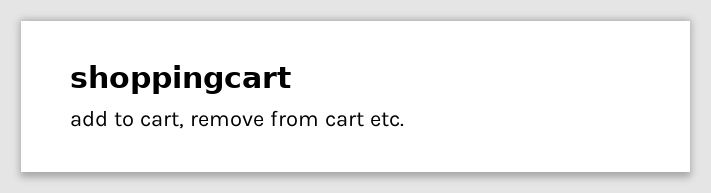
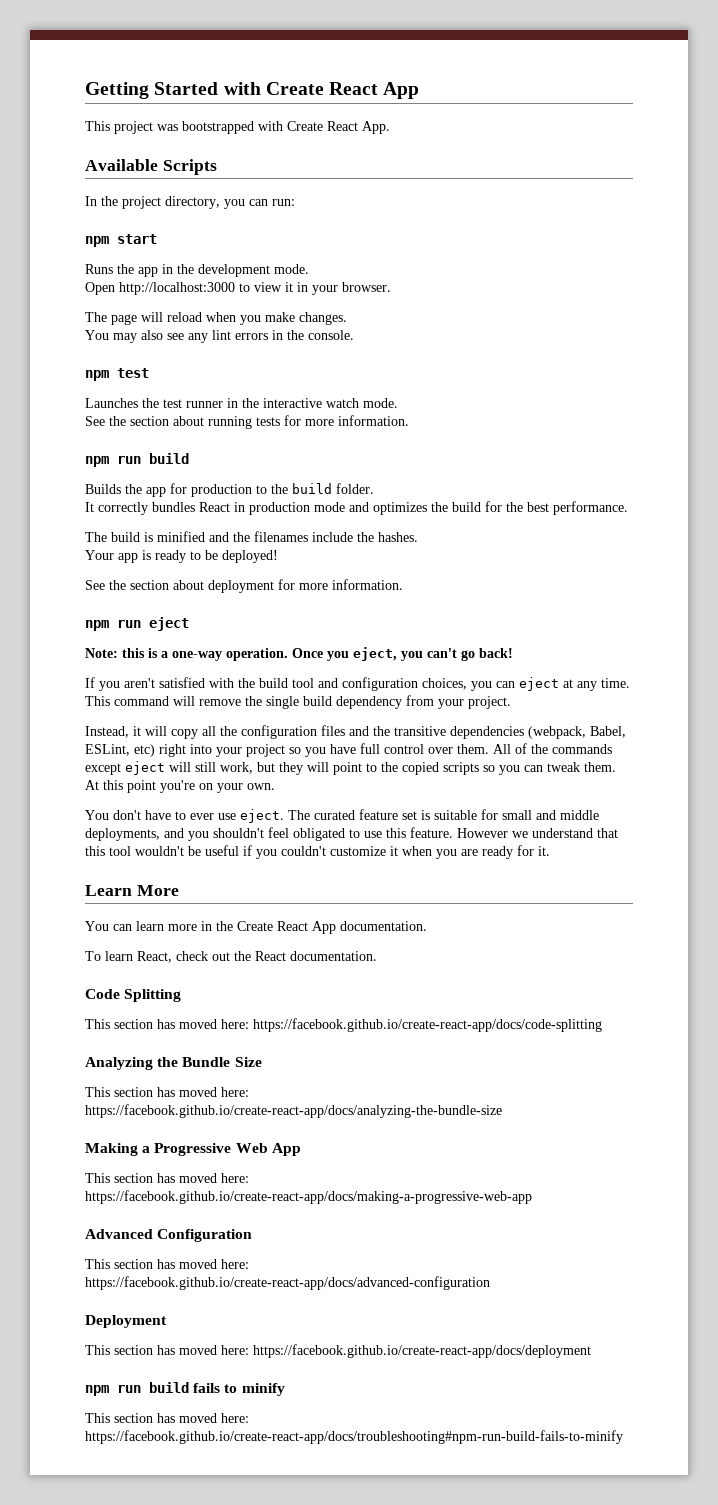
- shoppingcart
- add to cart, remove from cart etc.
+ Getting Started with Create React App
+ This project was bootstrapped with Create React App.
+ Available Scripts
+ In the project directory, you can run:
+ npm start
+ Runs the app in the development mode.
+ Open http://localhost:3000 to view it in your browser.
+ The page will reload when you make changes.
+ You may also see any lint errors in the console.
+ npm test
+ Launches the test runner in the interactive watch mode.
+ See the section about running tests for more information.
+ npm run build
+ Builds the app for production to the build folder.
+ It correctly bundles React in production mode and optimizes the build for the best performance.
+ The build is minified and the filenames include the hashes.
+ Your app is ready to be deployed!
+ See the section about deployment for more information.
+ npm run eject
+ Note: this is a one-way operation. Once you eject, you can't go back!
+ If you aren't satisfied with the build tool and configuration choices, you can eject at any time. This command will remove the single build dependency from your project.
+ Instead, it will copy all the configuration files and the transitive dependencies (webpack, Babel, ESLint, etc) right into your project so you have full control over them. All of the commands except eject will still work, but they will point to the copied scripts so you can tweak them. At this point you're on your own.
+ You don't have to ever use eject. The curated feature set is suitable for small and middle deployments, and you shouldn't feel obligated to use this feature. However we understand that this tool wouldn't be useful if you couldn't customize it when you are ready for it.
+ Learn More
+ You can learn more in the Create React App documentation.
+ To learn React, check out the React documentation.
+ Code Splitting
+ This section has moved here: https://facebook.github.io/create-react-app/docs/code-splitting
+ Analyzing the Bundle Size
+ This section has moved here: https://facebook.github.io/create-react-app/docs/analyzing-the-bundle-size
+ Making a Progressive Web App
+ This section has moved here: https://facebook.github.io/create-react-app/docs/making-a-progressive-web-app
+ Advanced Configuration
+ This section has moved here: https://facebook.github.io/create-react-app/docs/advanced-configuration
+ Deployment
+ This section has moved here: https://facebook.github.io/create-react-app/docs/deployment
+ npm run build fails to minify
+ This section has moved here: https://facebook.github.io/create-react-app/docs/troubleshooting#npm-run-build-fails-to-minify

